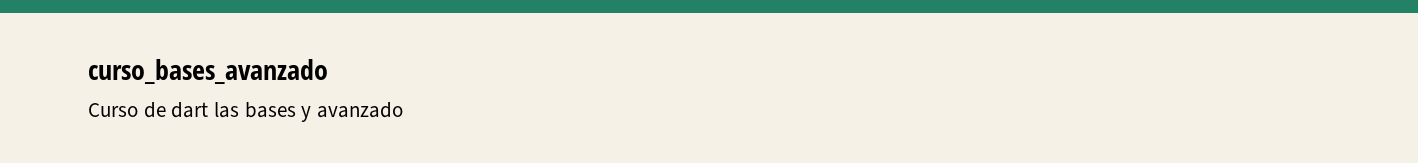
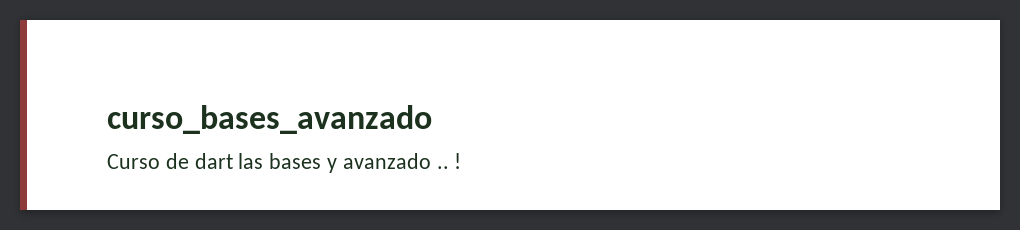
- Curso de dart las bases y avanzado
+ Curso de dart las bases y avanzado .. !

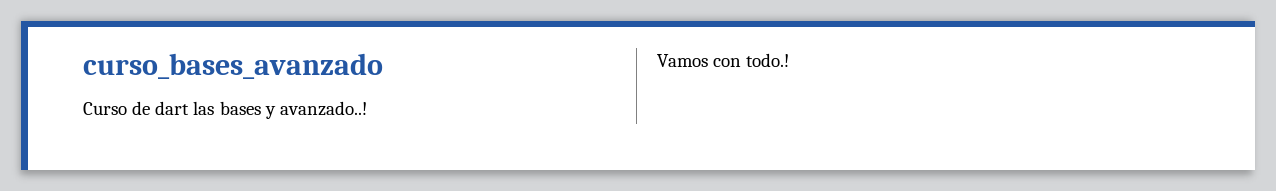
- Curso de dart las bases y avanzado .. !
+ Curso de dart las bases y avanzado..!
+ Vamos con todo.!

